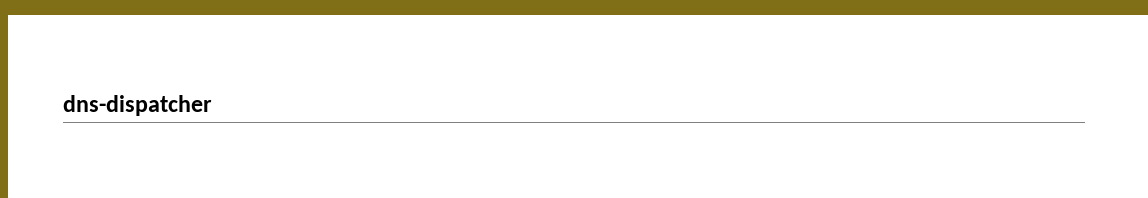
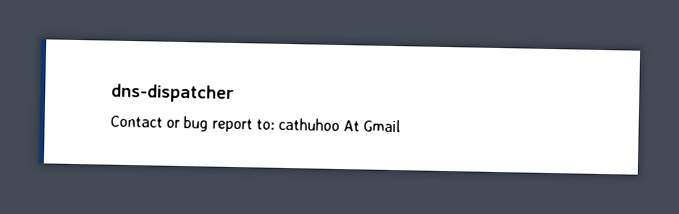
+ Contact or bug report to: cathuhoo At Gmail

